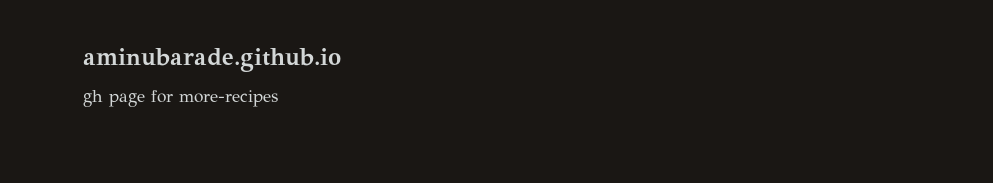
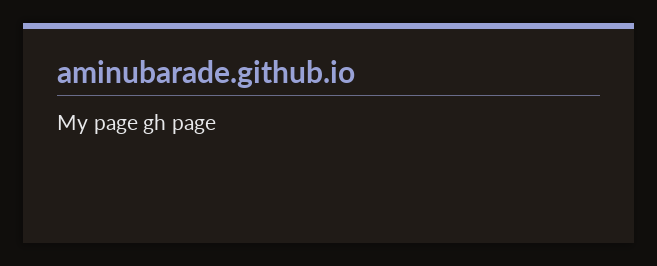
- gh page for more-recipes
+ My page gh page

